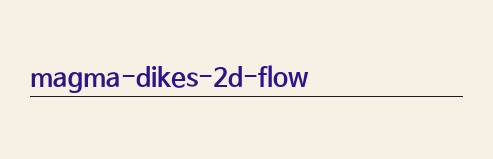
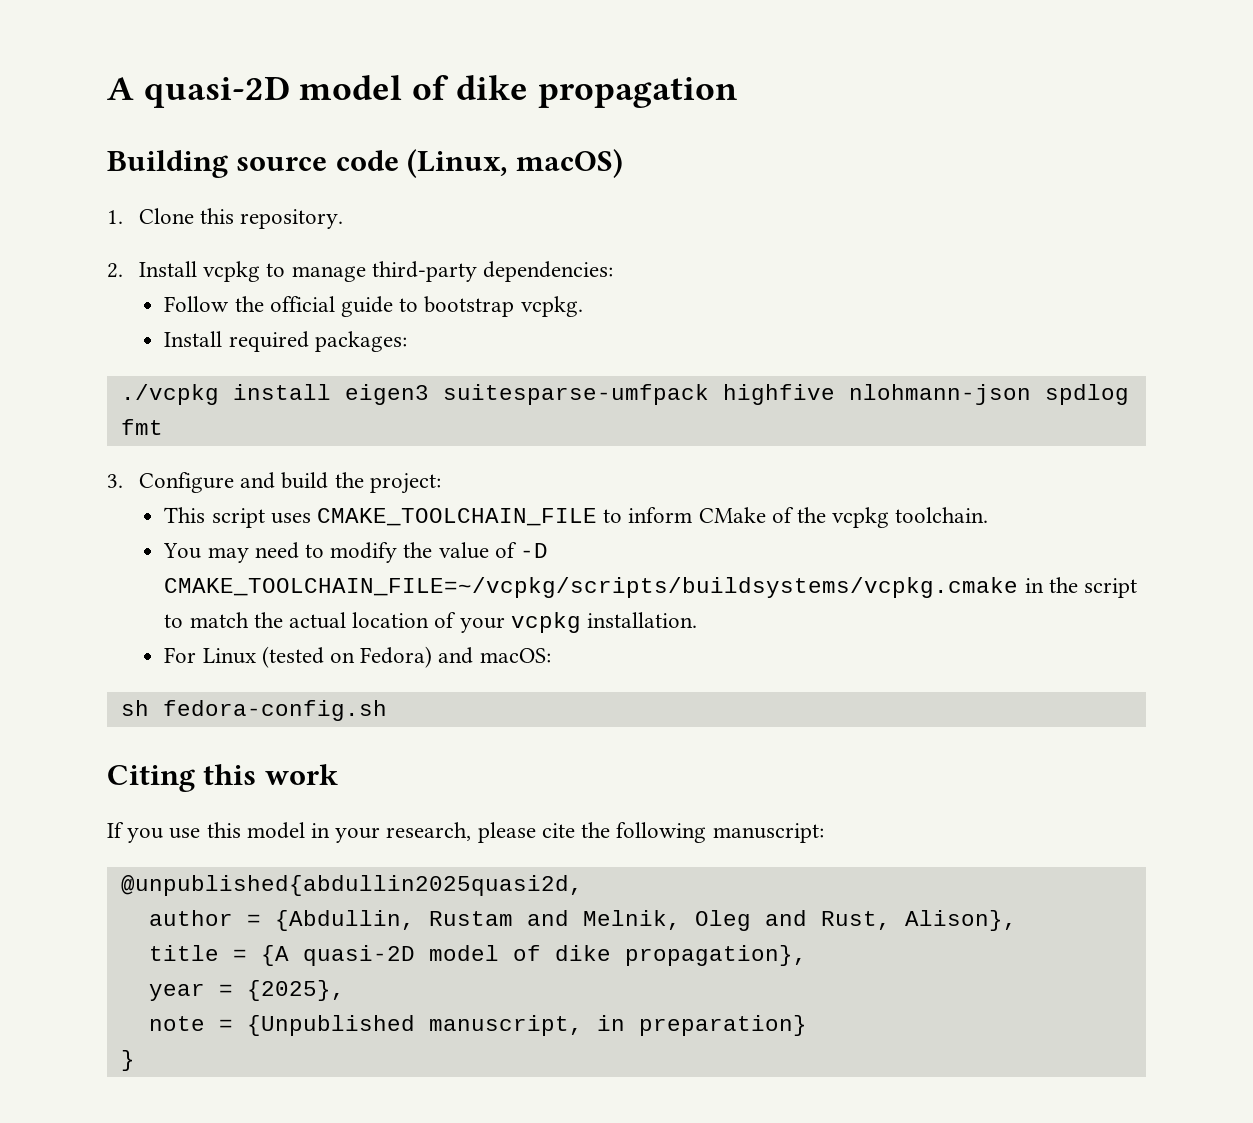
- magma-dikes-2d-flow
+ A quasi-2D model of dike propagation
+ Building source code (Linux, macOS)
+ 1. Clone this repository.
+ 2. Install vcpkg to manage third-party dependencies:
+ Follow the official guide to bootstrap vcpkg.
+ Install required packages:
+ ./vcpkg install eigen3 suitesparse-umfpack highfive nlohmann-json spdlog fmt
+ 3. Configure and build the project:
+ This script uses CMAKE_TOOLCHAIN_FILE to inform CMake of the vcpkg toolchain.
+ You may need to modify the value of -D CMAKE_TOOLCHAIN_FILE=~/vcpkg/scripts/buildsystems/vcpkg.cmake in the script to match the actual location of your vcpkg installation.
+ For Linux (tested on Fedora) and macOS:
+ sh fedora-config.sh
+ Citing this work
+ If you use this model in your research, please cite the following manuscript:
+ @unpublished{abdullin2025quasi2d,
+ author = {Abdullin, Rustam and Melnik, Oleg and Rust, Alison},
+ title = {A quasi-2D model of dike propagation},
+ year = {2025},
+ note = {Unpublished manuscript, in preparation}
+ }

